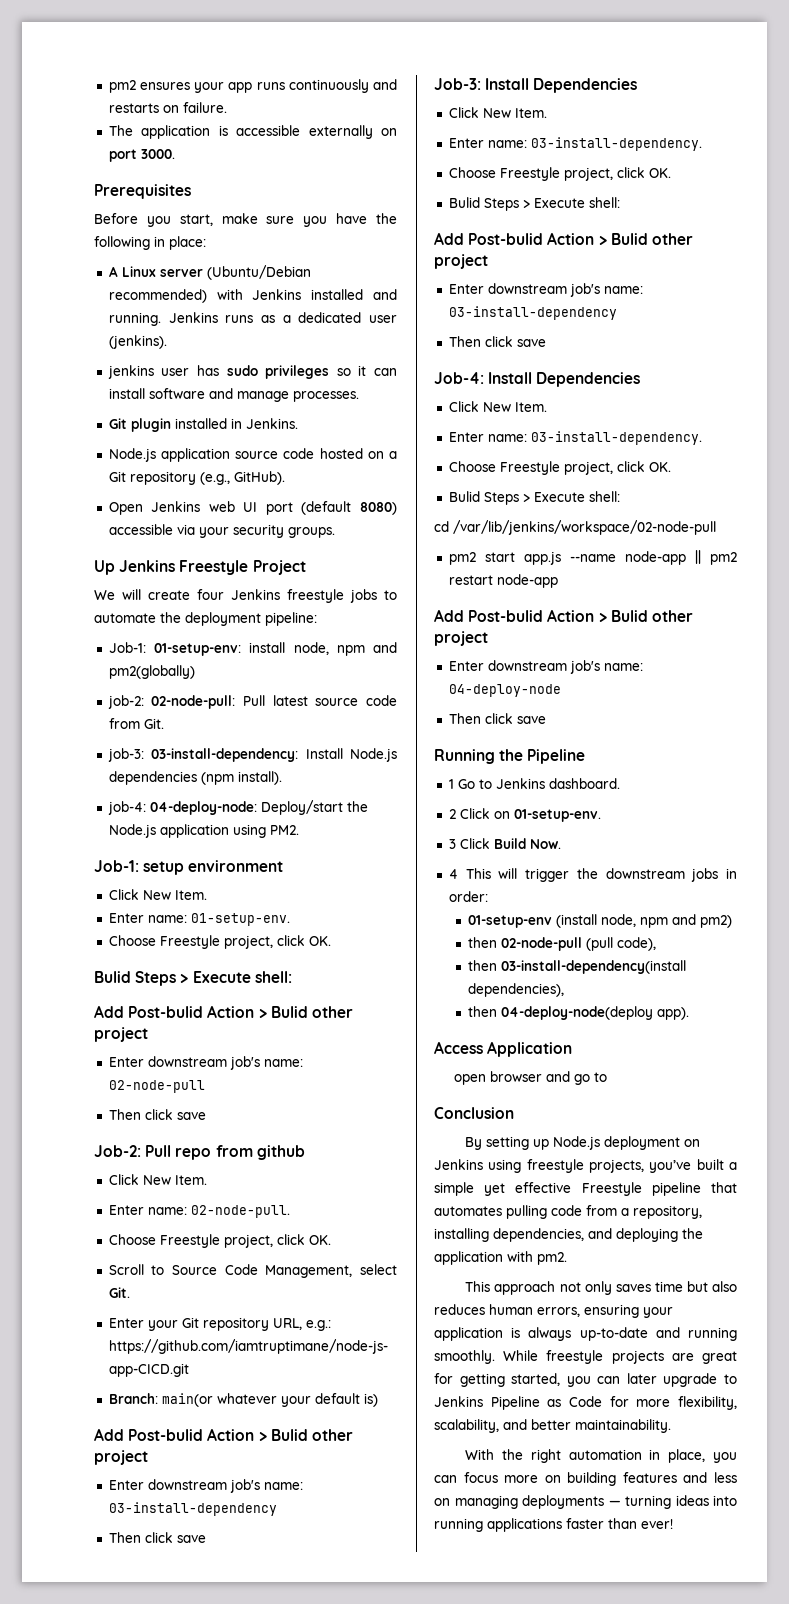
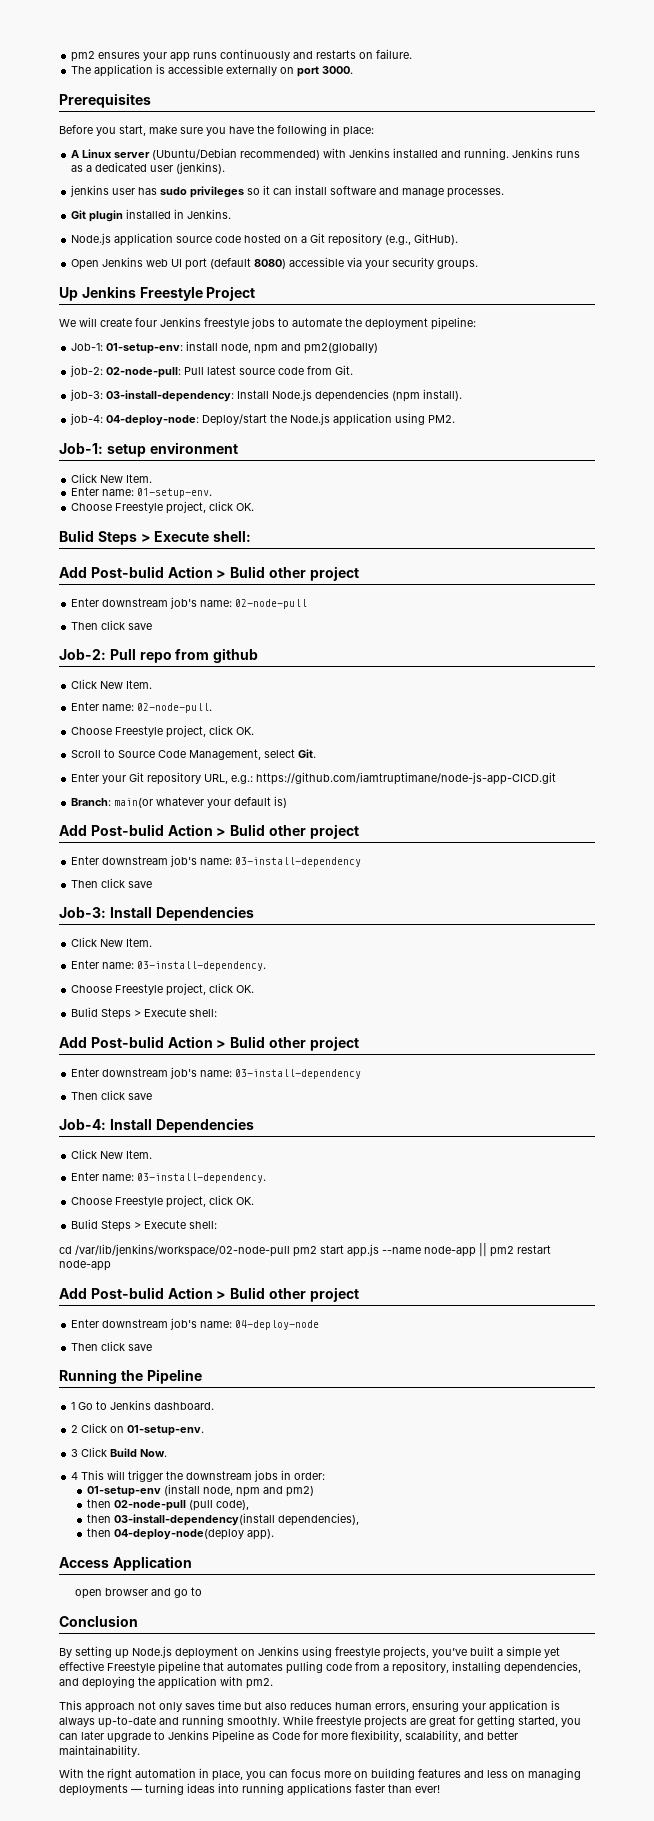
- cd /var/lib/jenkins/workspace/02-node-pull
- pm2 start app.js --name node-app || pm2 restart node-app
+ cd /var/lib/jenkins/workspace/02-node-pull pm2 start app.js --name node-app || pm2 restart node-app

